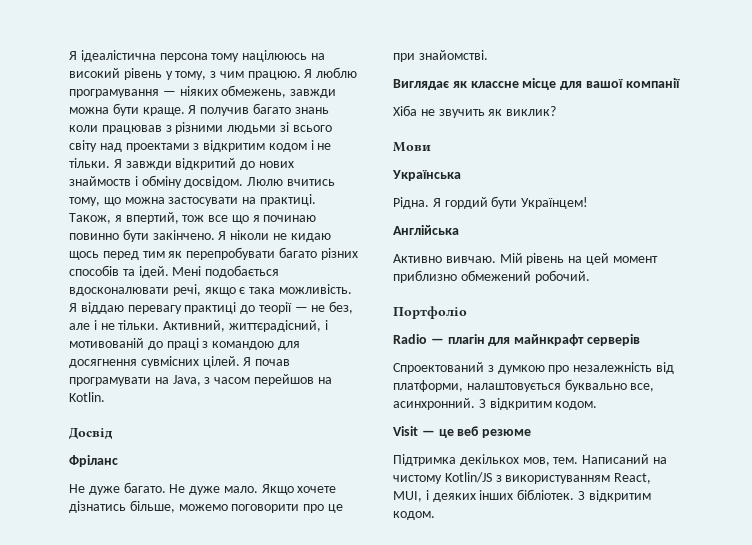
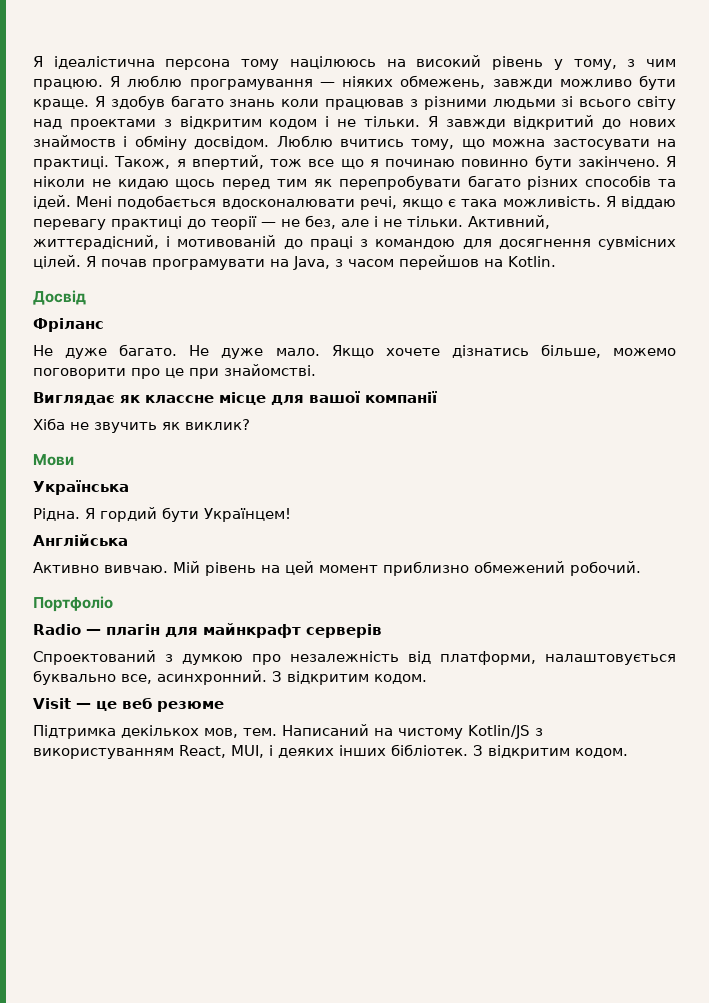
- Я люблю програмування — ніяких обмежень, завжди можна бути краще.
+ Я люблю програмування — ніяких обмежень, завжди можливо бути краще.
- Я получив багато знань коли працював з різними людьми зі всього світу над проектами з відкритим кодом і не тільки.
+ Я здобув багато знань коли працював з різними людьми зі всього світу над проектами з відкритим кодом і не тільки.
- Люлю вчитись тому, що можна застосувати на практиці.
+ Люблю вчитись тому, що можна застосувати на практиці.

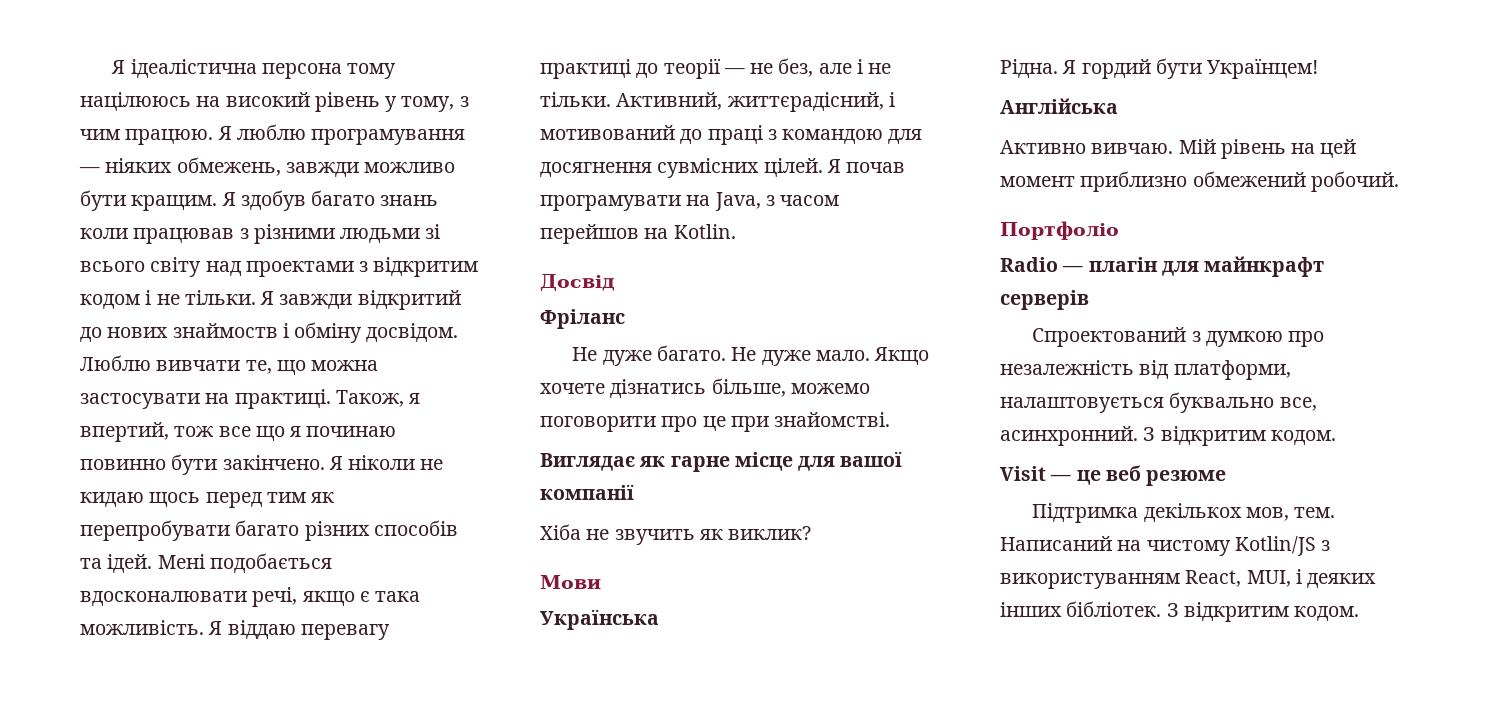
- Я люблю програмування — ніяких обмежень, завжди можливо бути краще.
+ Я люблю програмування — ніяких обмежень, завжди можливо бути кращим.
- Люблю вчитись тому, що можна застосувати на практиці.
+ Люблю вивчати те, що можна застосувати на практиці.
- Активний, життєрадісний, і мотивованій до праці з командою для досягнення сувмісних цілей.
+ Активний, життєрадісний, і мотивований до праці з командою для досягнення сувмісних цілей.
- Виглядає як классне місце для вашої компанії
+ Виглядає як гарне місце для вашої компанії

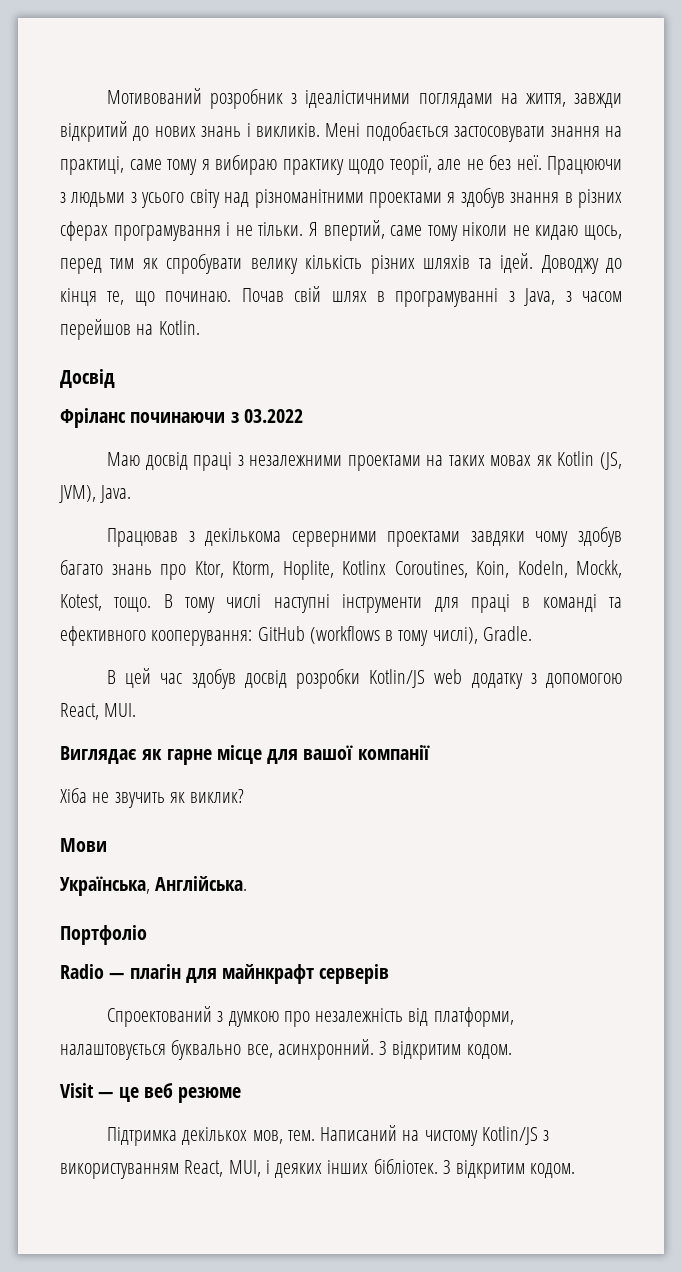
- Я ідеалістична персона тому націлююсь на високий рівень у тому, з чим працюю. Я люблю програмування — ніяких обмежень, завжди можливо бути кращим. Я здобув багато знань коли працював з різними людьми зі всього світу над проектами з відкритим кодом і не тільки. Я завжди відкритий до нових знаймоств і обміну досвідом. Люблю вивчати те, що можна застосувати на практиці. Також, я впертий, тож все що я починаю повинно бути закінчено. Я ніколи не кидаю щось перед тим як перепробувати багато різних способів та ідей. Мені подобається вдосконалювати речі, якщо є така можливість. Я віддаю перевагу практиці до теорії — не без, але і не тільки. Активний, життєрадісний, і мотивований до праці з командою для досягнення сувмісних цілей. Я почав програмувати на Java, з часом перейшов на Kotlin.
+ Мотивований розробник з ідеалістичними поглядами на життя, завжди відкритий до нових знань і викликів. Мені подобається застосовувати знання на практиці, саме тому я вибираю практику щодо теорії, але не без неї. Працюючи з людьми з усього світу над різноманітними проектами я здобув знання в різних сферах програмування і не тільки. Я впертий, саме тому ніколи не кидаю щось, перед тим як спробувати велику кількість різних шляхів та ідей. Доводжу до кінця те, що починаю. Почав свій шлях в програмуванні з Java, з часом перейшов на Kotlin.
- Фріланс
- Не дуже багато. Не дуже мало. Якщо хочете дізнатись більше, можемо поговорити про це при знайомстві.
+ Фріланс починаючи з 03.2022
+ Маю досвід праці з незалежними проектами на таких мовах як Kotlin (JS, JVM), Java.
+ Працював з декількома серверними проектами завдяки чому здобув багато знань про Ktor, Ktorm, Hoplite, Kotlinx Coroutines, Koin, KodeIn, Mockk, Kotest, тощо. В тому числі наступні інструменти для праці в команді та ефективного кооперування: GitHub (workflows в тому числі), Gradle.
+ В цей час здобув досвід розробки Kotlin/JS web додатку з допомогою React, MUI.
- Українська
- Рідна. Я гордий бути Українцем!
- Англійська
- Активно вивчаю. Мій рівень на цей момент приблизно обмежений робочий.
+ Українська, Англійська.

